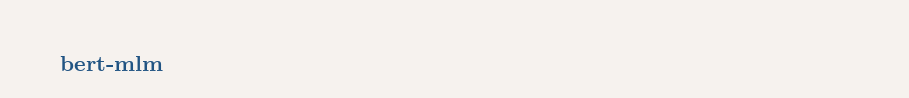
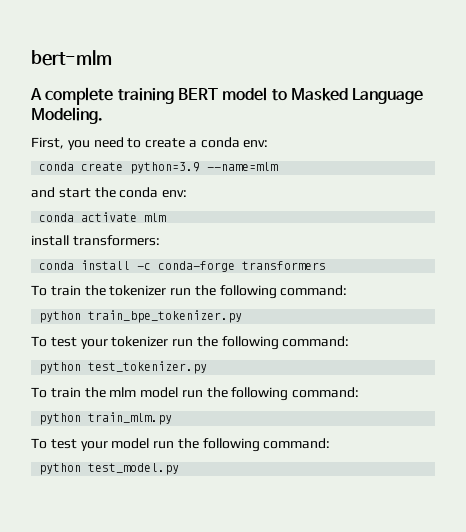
+ A complete training BERT model to Masked Language Modeling.
+ First, you need to create a conda env:
+ conda create python=3.9 --name=mlm
+ and start the conda env:
+ conda activate mlm
+ install transformers:
+ conda install -c conda-forge transformers
+ To train the tokenizer run the following command:
+ python train_bpe_tokenizer.py
+ To test your tokenizer run the following command:
+ python test_tokenizer.py
+ To train the mlm model run the following command:
+ python train_mlm.py
+ To test your model run the following command:
+ python test_model.py

